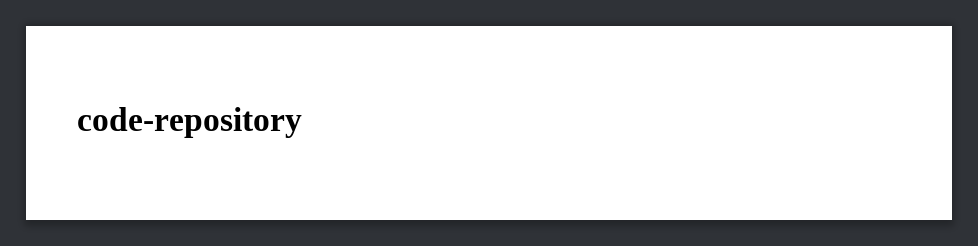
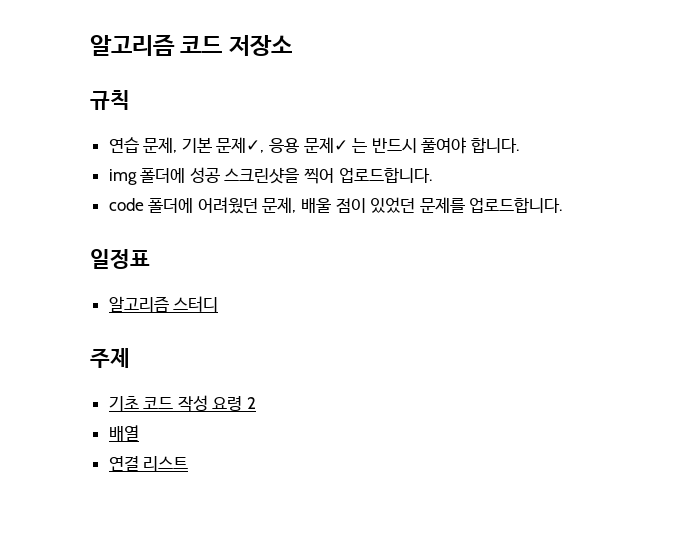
- code-repository
+ 알고리즘 코드 저장소
+ 규칙
+ 연습 문제, 기본 문제✓, 응용 문제✓ 는 반드시 풀여야 합니다.
+ img 폴더에 성공 스크린샷을 찍어 업로드합니다.
+ code 폴더에 어려웠던 문제, 배울 점이 있었던 문제를 업로드합니다.
+ 일정표
+ 알고리즘 스터디
+ 주제
+ 기초 코드 작성 요령 2
+ 배열
+ 연결 리스트

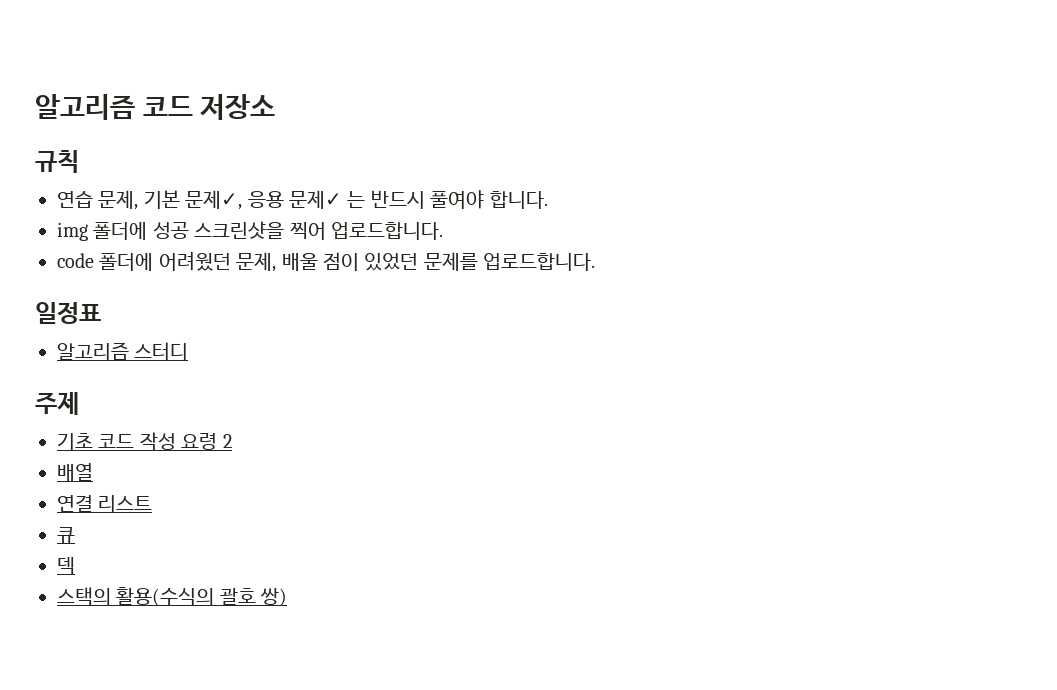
+ 큐
+ 덱
+ 스택의 활용(수식의 괄호 쌍)

